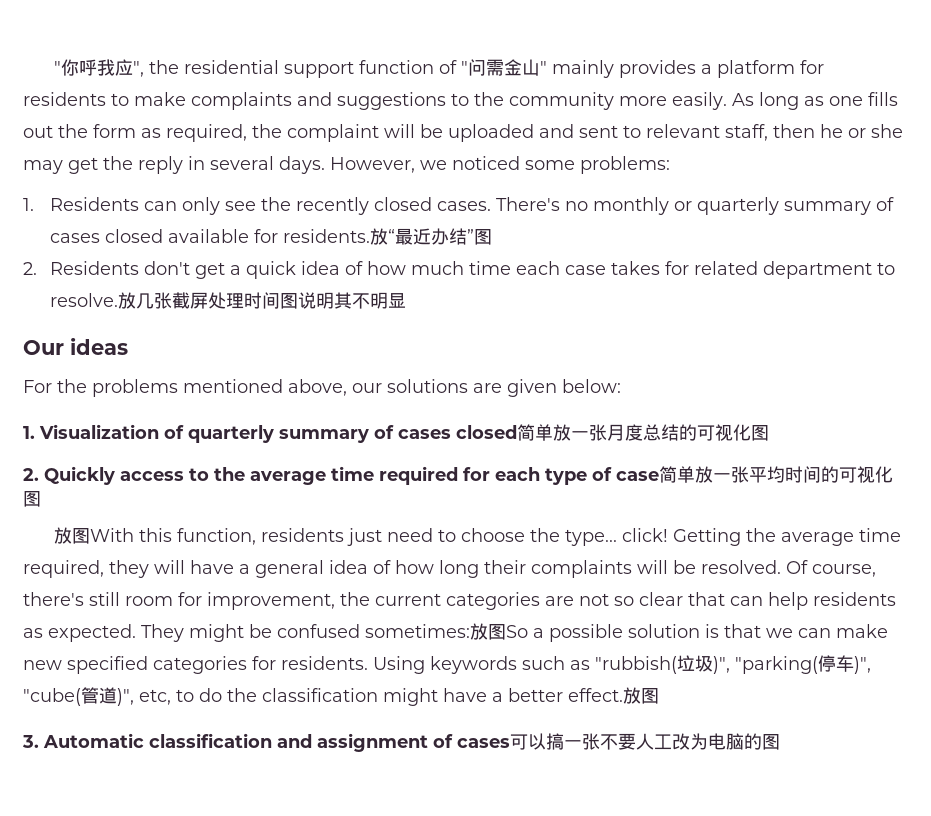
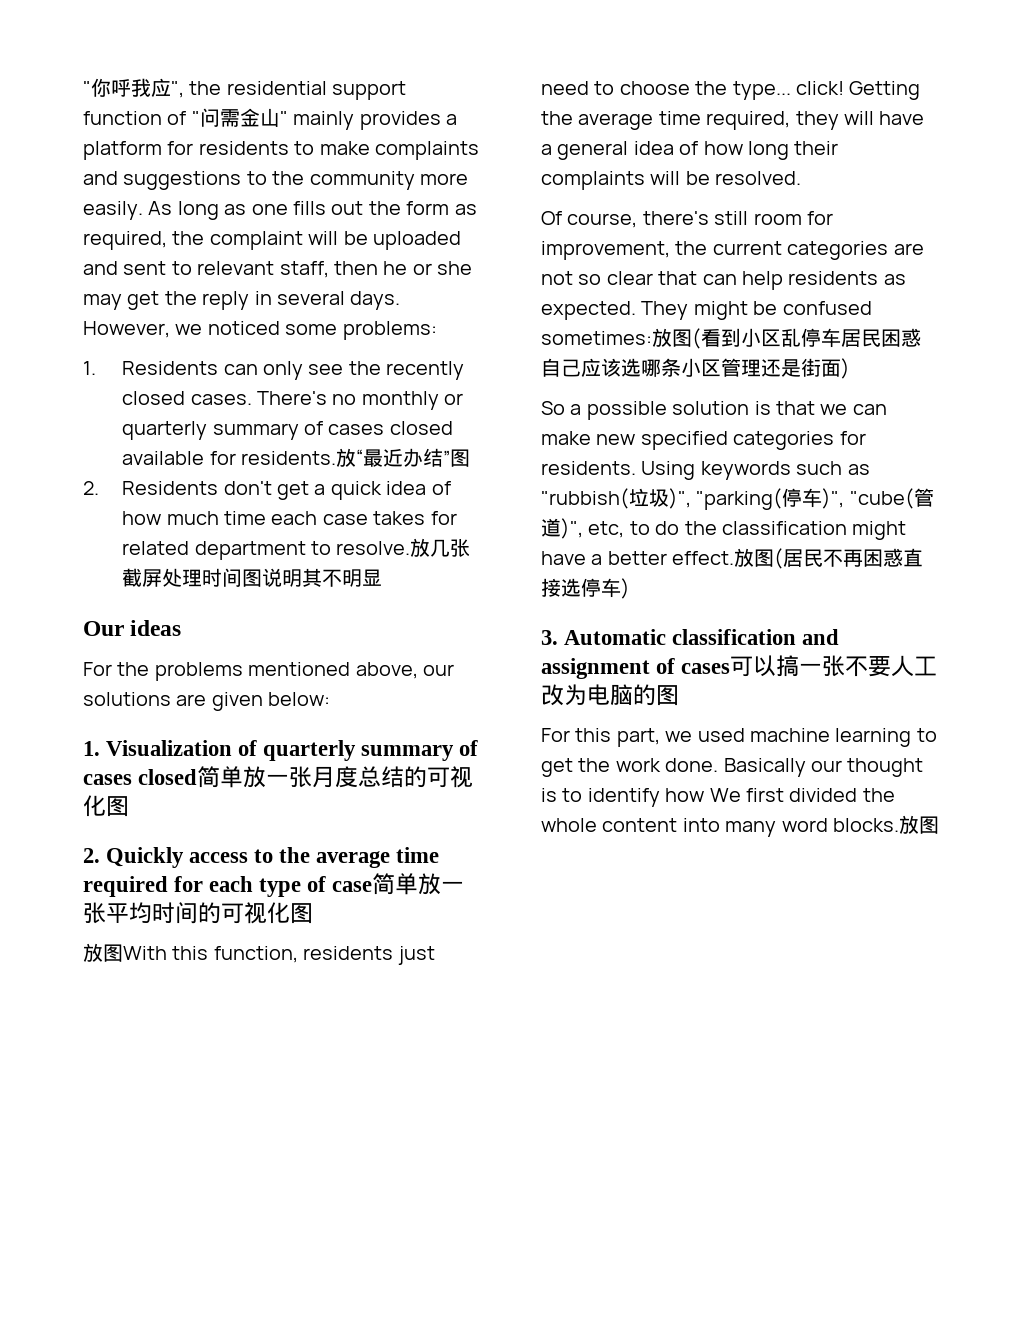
- Getting the average time required, they will have a general idea of how long their complaints will be resolved. Of course, there's still room for improvement, the current categories are not so clear that can help residents as expected.
+ Getting the average time required, they will have a general idea of how long their complaints will be resolved.
+ Of course, there's still room for improvement, the current categories are not so clear that can help residents as expected.
- They might be confused sometimes:放图So a possible solution is that we can make new specified categories for residents.
+ They might be confused sometimes:放图(看到小区乱停车居民困惑自己应该选哪条小区管理还是街面)
+ So a possible solution is that we can make new specified categories for residents.
- Using keywords such as "rubbish(垃圾)", "parking(停车)", "cube(管道)", etc, to do the classification might have a better effect.放图
+ Using keywords such as "rubbish(垃圾)", "parking(停车)", "cube(管道)", etc, to do the classification might have a better effect.放图(居民不再困惑直接选停车)
+ For this part, we used machine learning to get the work done. Basically our thought is to identify how We first divided the whole content into many word blocks.放图

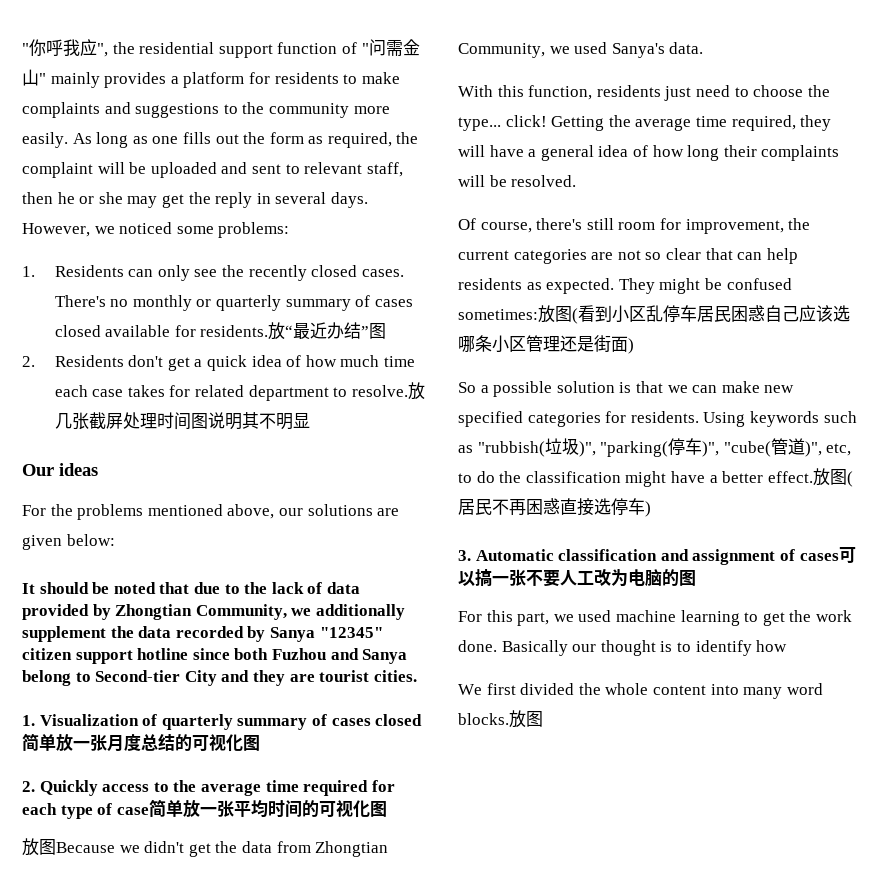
+ It should be noted that due to the lack of data provided by Zhongtian Community, we additionally supplement the data recorded by Sanya "12345" citizen support hotline since both Fuzhou and Sanya belong to Second-tier City and they are tourist cities.
- 放图With this function, residents just need to choose the type... click!
+ 放图Because we didn't get the data from Zhongtian Community, we used Sanya's data.
+ With this function, residents just need to choose the type... click!
- Basically our thought is to identify how We first divided the whole content into many word blocks.
+ Basically our thought is to identify how
+ We first divided the whole content into many word blocks.

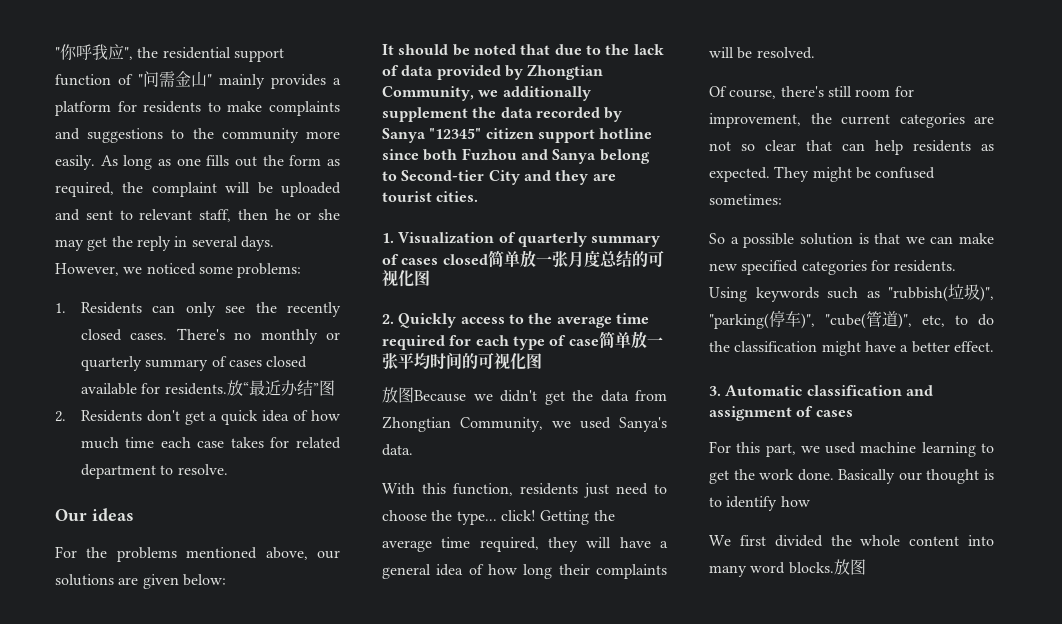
- 放几张截屏处理时间图说明其不明显
- They might be confused sometimes:放图(看到小区乱停车居民困惑自己应该选哪条小区管理还是街面)
+ They might be confused sometimes:
- 放图(居民不再困惑直接选停车)
- 3. Automatic classification and assignment of cases可以搞一张不要人工改为电脑的图
+ 3. Automatic classification and assignment of cases

